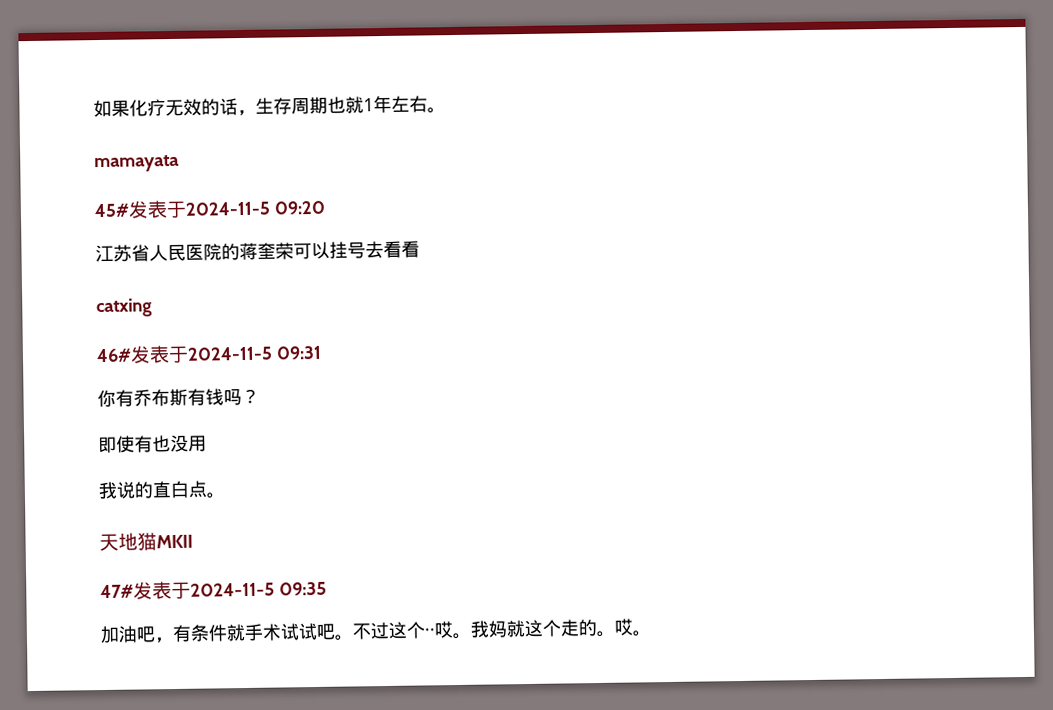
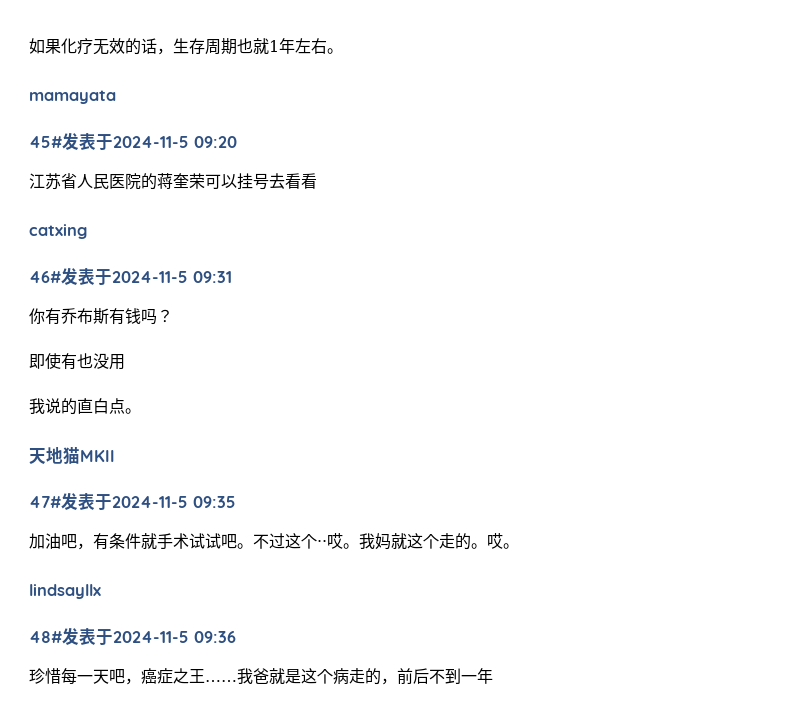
+ lindsayllx
+ 48#发表于2024-11-5 09:36
+ 珍惜每一天吧，癌症之王……我爸就是这个病走的，前后不到一年

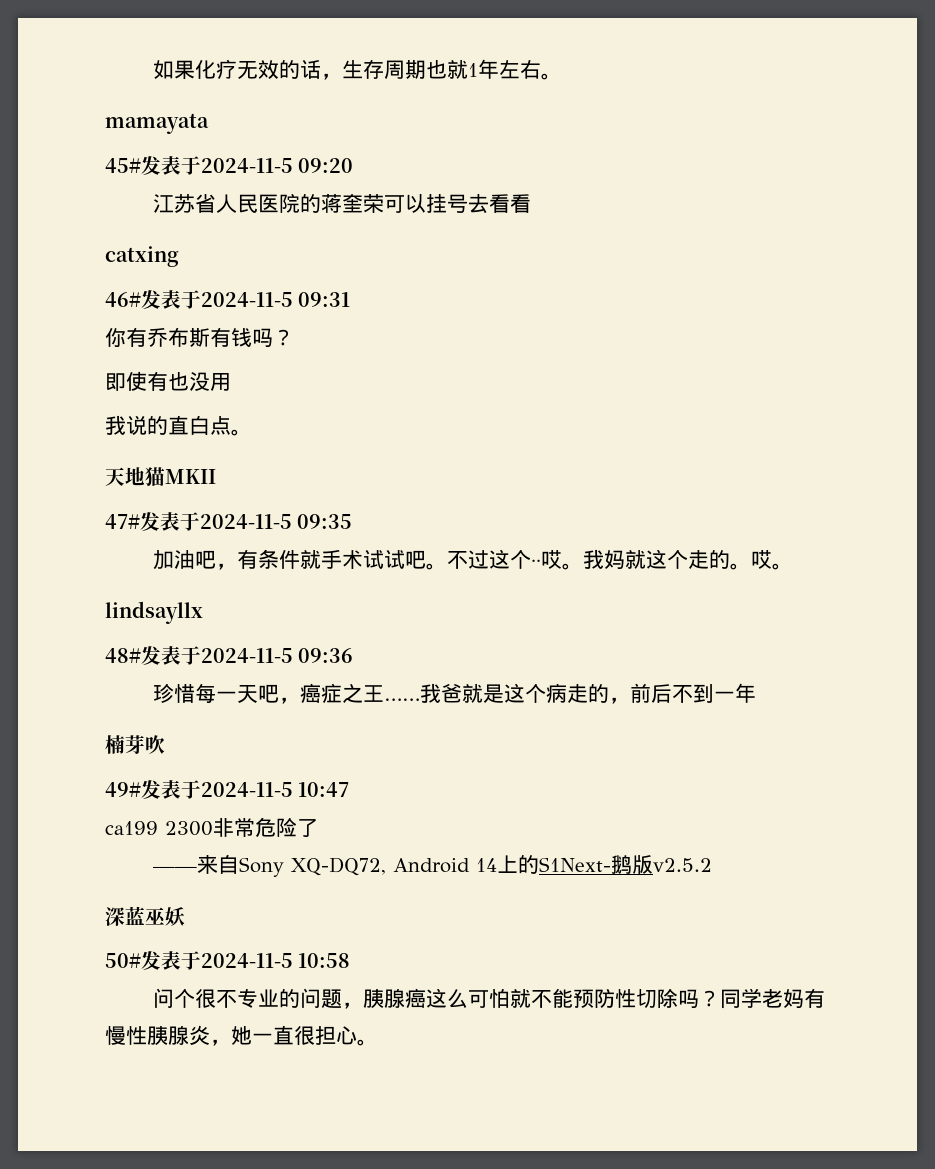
+ 楠芽吹
+ 49#发表于2024-11-5 10:47
+ ca199 2300非常危险了
+ ——来自Sony XQ-DQ72, Android 14上的S1Next-鹅版v2.5.2
+ 深蓝巫妖
+ 50#发表于2024-11-5 10:58
+ 问个很不专业的问题，胰腺癌这么可怕就不能预防性切除吗？同学老妈有慢性胰腺炎，她一直很担心。

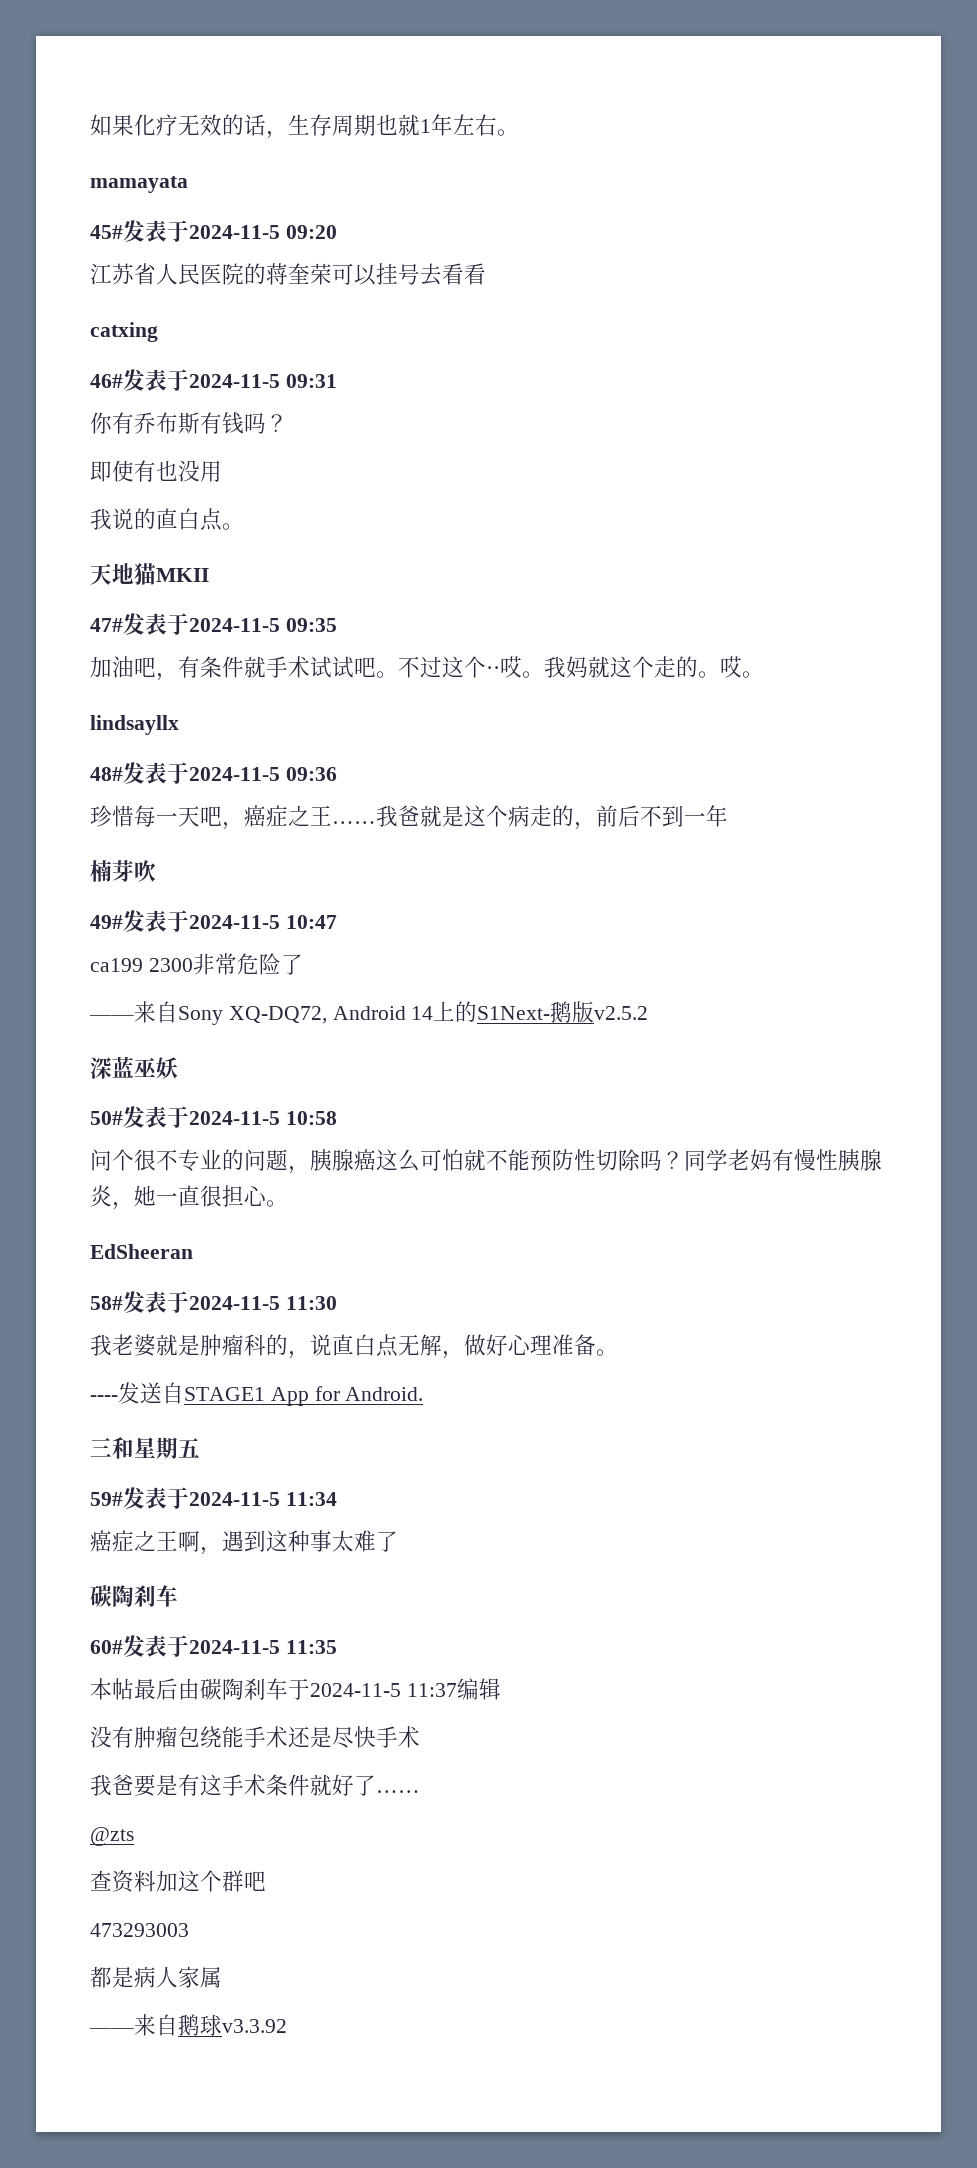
+ EdSheeran
+ 58#发表于2024-11-5 11:30
+ 我老婆就是肿瘤科的，说直白点无解，做好心理准备。
+ ----发送自STAGE1 App for Android.
+ 三和星期五
+ 59#发表于2024-11-5 11:34
+ 癌症之王啊，遇到这种事太难了
+ 碳陶刹车
+ 60#发表于2024-11-5 11:35
+ 本帖最后由碳陶刹车于2024-11-5 11:37编辑
+ 没有肿瘤包绕能手术还是尽快手术
+ 我爸要是有这手术条件就好了……
+ @zts
+ 查资料加这个群吧
+ 473293003
+ 都是病人家属
+ ——来自鹅球v3.3.92

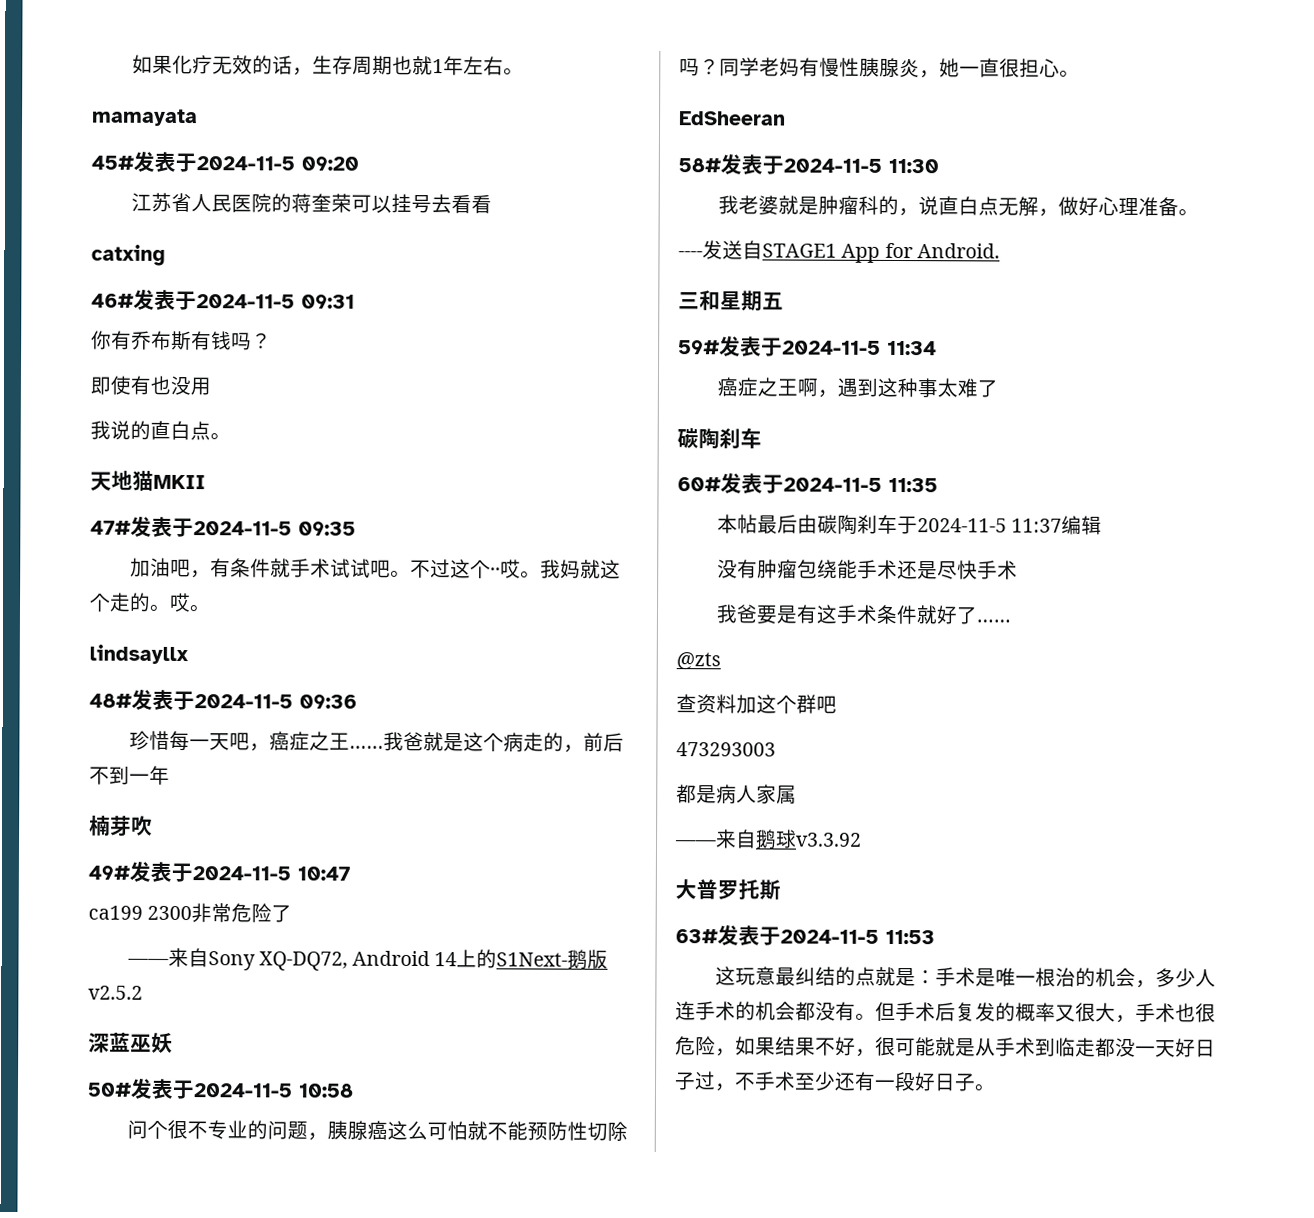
+ 大普罗托斯
+ 63#发表于2024-11-5 11:53
+ 这玩意最纠结的点就是：手术是唯一根治的机会，多少人连手术的机会都没有。但手术后复发的概率又很大，手术也很危险，如果结果不好，很可能就是从手术到临走都没一天好日子过，不手术至少还有一段好日子。

